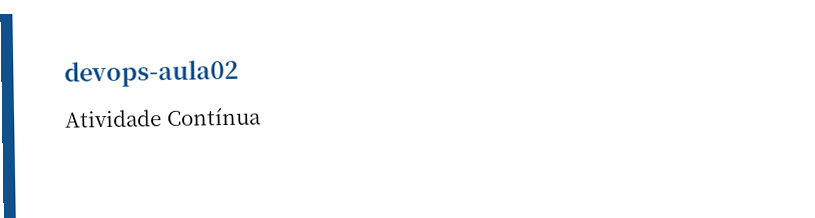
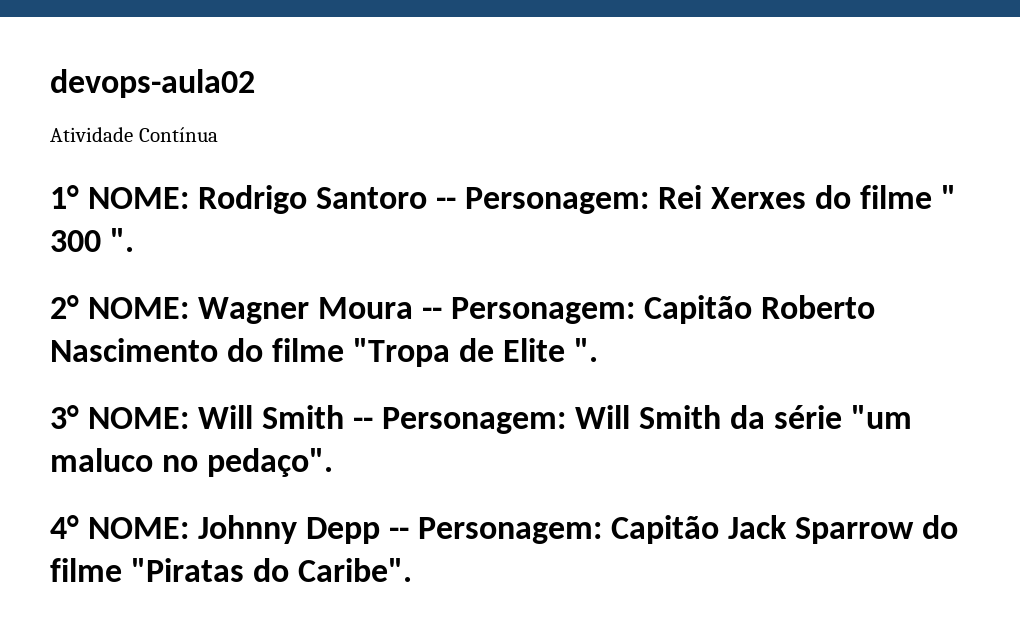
+ 1° NOME: Rodrigo Santoro -- Personagem: Rei Xerxes do filme " 300 ".
+ 2° NOME: Wagner Moura -- Personagem: Capitão Roberto Nascimento do filme "Tropa de Elite ".
+ 3° NOME: Will Smith -- Personagem: Will Smith da série "um maluco no pedaço".
+ 4° NOME: Johnny Depp -- Personagem: Capitão Jack Sparrow do filme "Piratas do Caribe".

